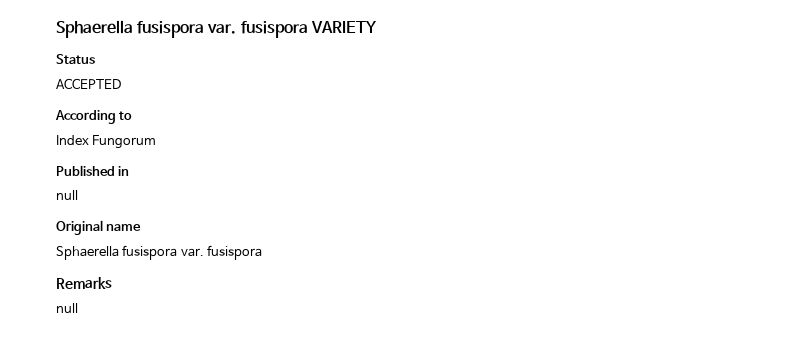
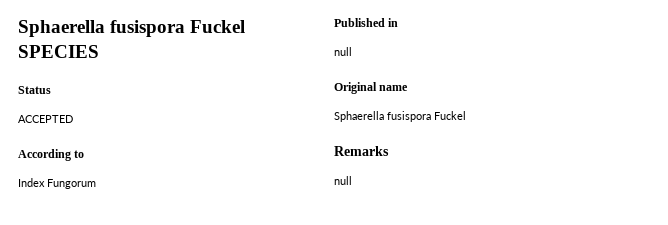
- Sphaerella fusispora var. fusispora VARIETY
+ Sphaerella fusispora Fuckel SPECIES
  Original name
- Sphaerella fusispora var. fusispora
+ Sphaerella fusispora Fuckel

